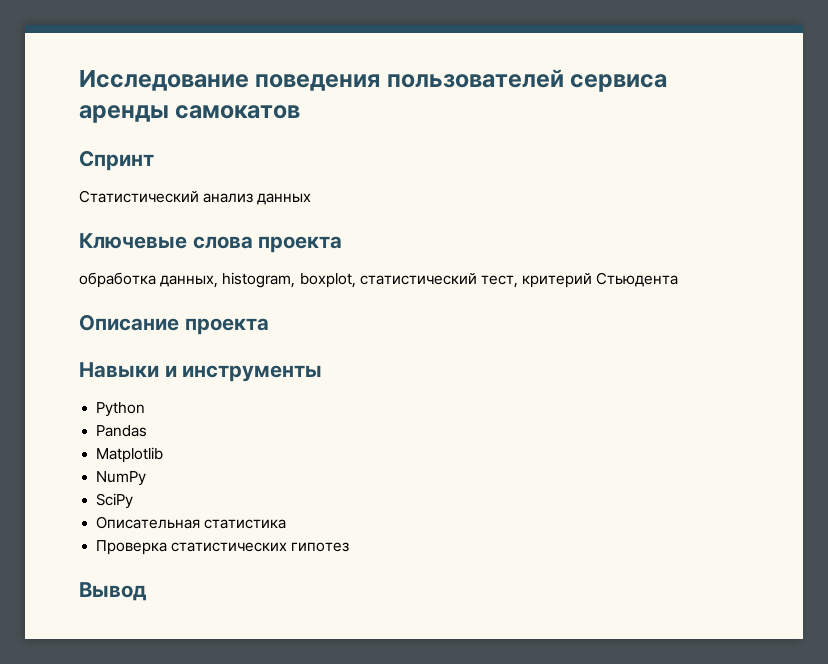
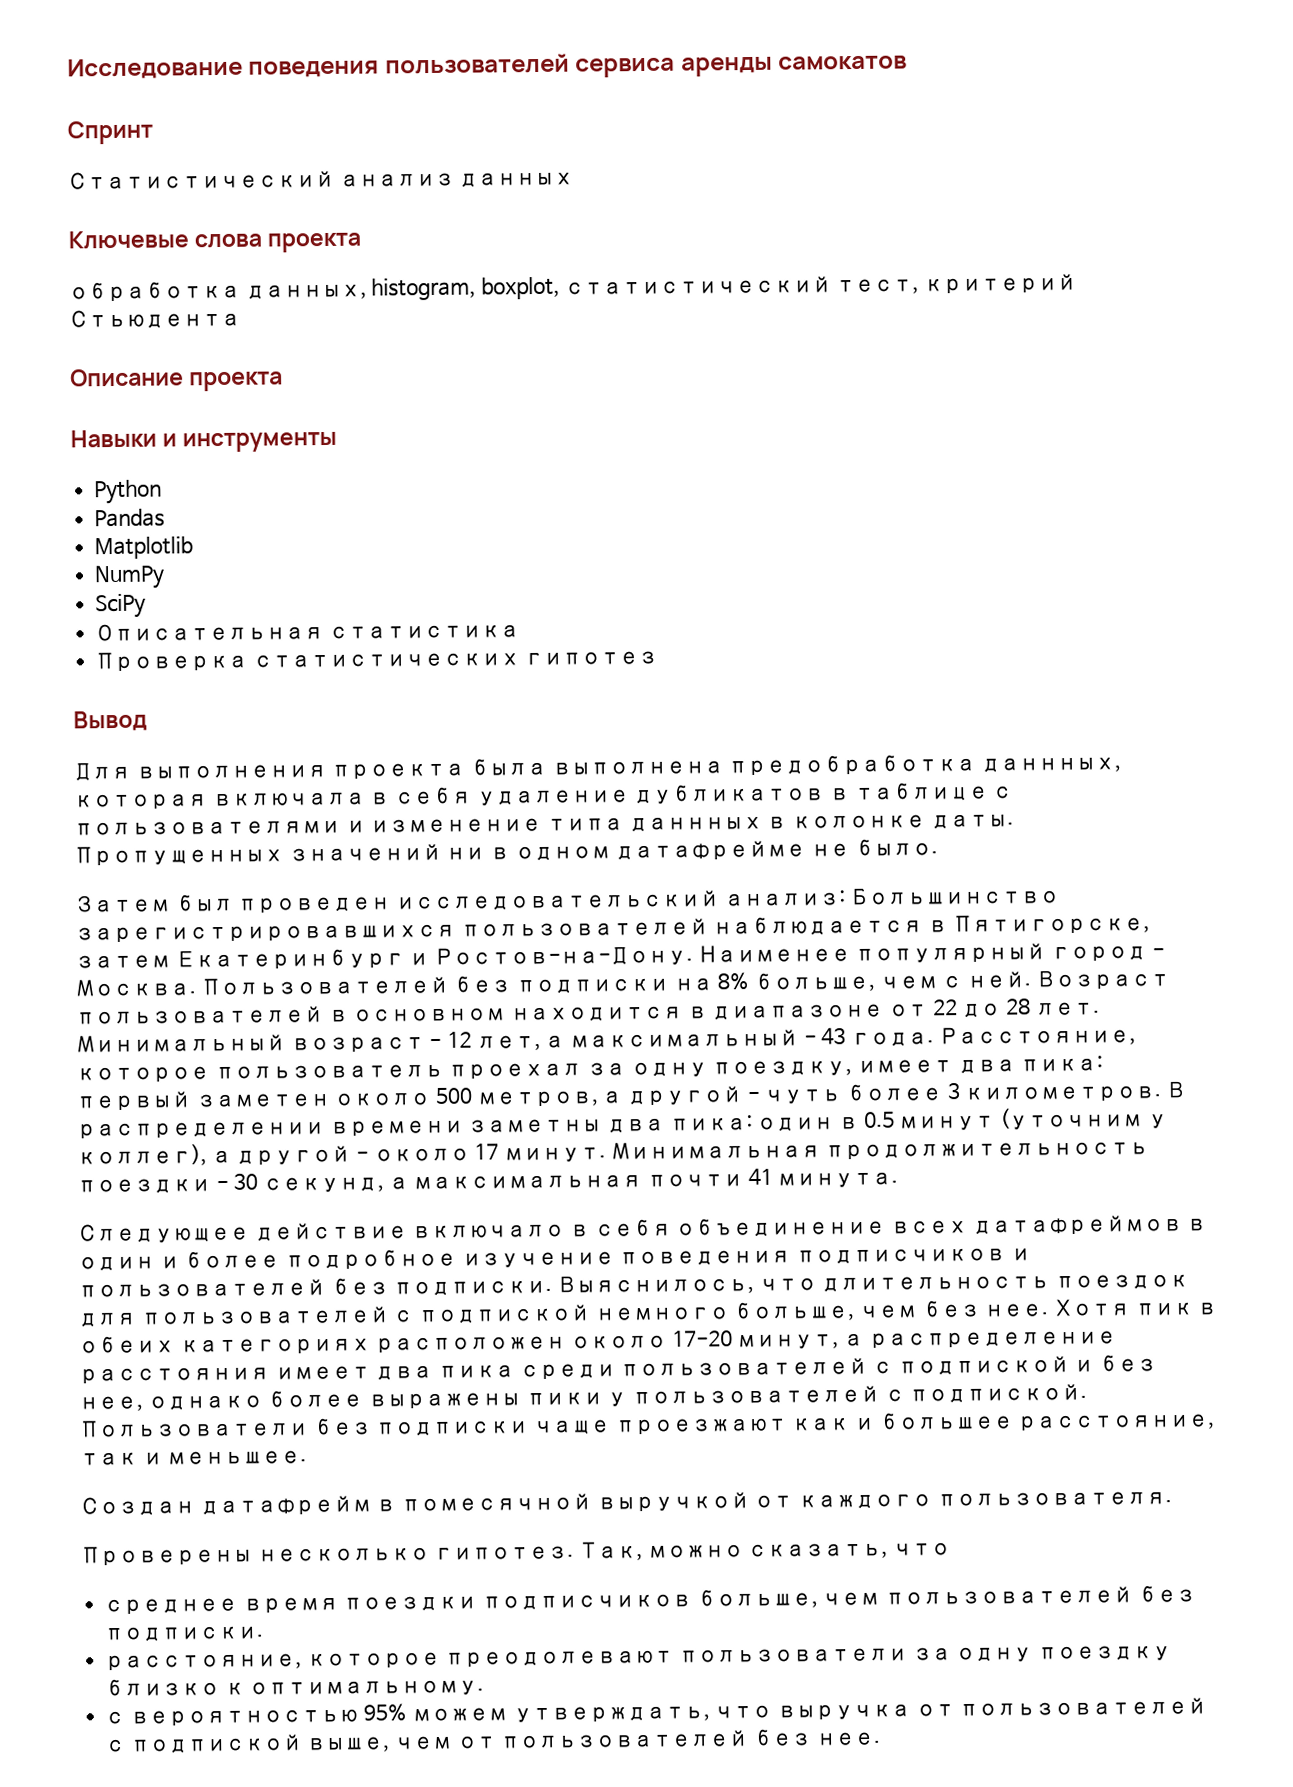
+ Для выполнения проекта была выполнена предобработка даннных, которая включала в себя удаление дубликатов в таблице с пользователями и изменение типа даннных в колонке даты. Пропущенных значений ни в одном датафрейме не было.
+ Затем был проведен исследовательский анализ: Большинство зарегистрировавшихся пользователей наблюдается в Пятигорске, затем Екатеринбург и Ростов-на-Дону. Наименее популярный город - Москва. Пользователей без подписки на 8% больше, чем с ней. Возраст пользователей в основном находится в диапазоне от 22 до 28 лет. Минимальный возраст - 12 лет, а максимальный - 43 года. Расстояние, которое пользователь проехал за одну поездку, имеет два пика: первый заметен около 500 метров, а другой - чуть более 3 километров. В распределении времени заметны два пика: один в 0.5 минут (уточним у коллег), а другой - около 17 минут. Минимальная продолжительность поездки - 30 секунд, а максимальная почти 41 минута.
+ Следующее действие включало в себя объединение всех датафреймов в один и более подробное изучение поведения подписчиков и пользователей без подписки. Выяснилось, что длительность поездок для пользователей с подпиской немного больше, чем без нее. Хотя пик в обеих категориях расположен около 17-20 минут, а распределение расстояния имеет два пика среди пользователей с подпиской и без нее, однако более выражены пики у пользователей с подпиской. Пользователи без подписки чаще проезжают как и большее расстояние, так и меньшее.
+ Создан датафрейм в помесячной выручкой от каждого пользователя.
+ Проверены несколько гипотез. Так, можно сказать, что
+ среднее время поездки подписчиков больше, чем пользователей без подписки.
+ расстояние, которое преодолевают пользователи за одну поездку близко к оптимальному.
+ с вероятностью 95% можем утверждать, что выручка от пользователей с подпиской выше, чем от пользователей без нее.

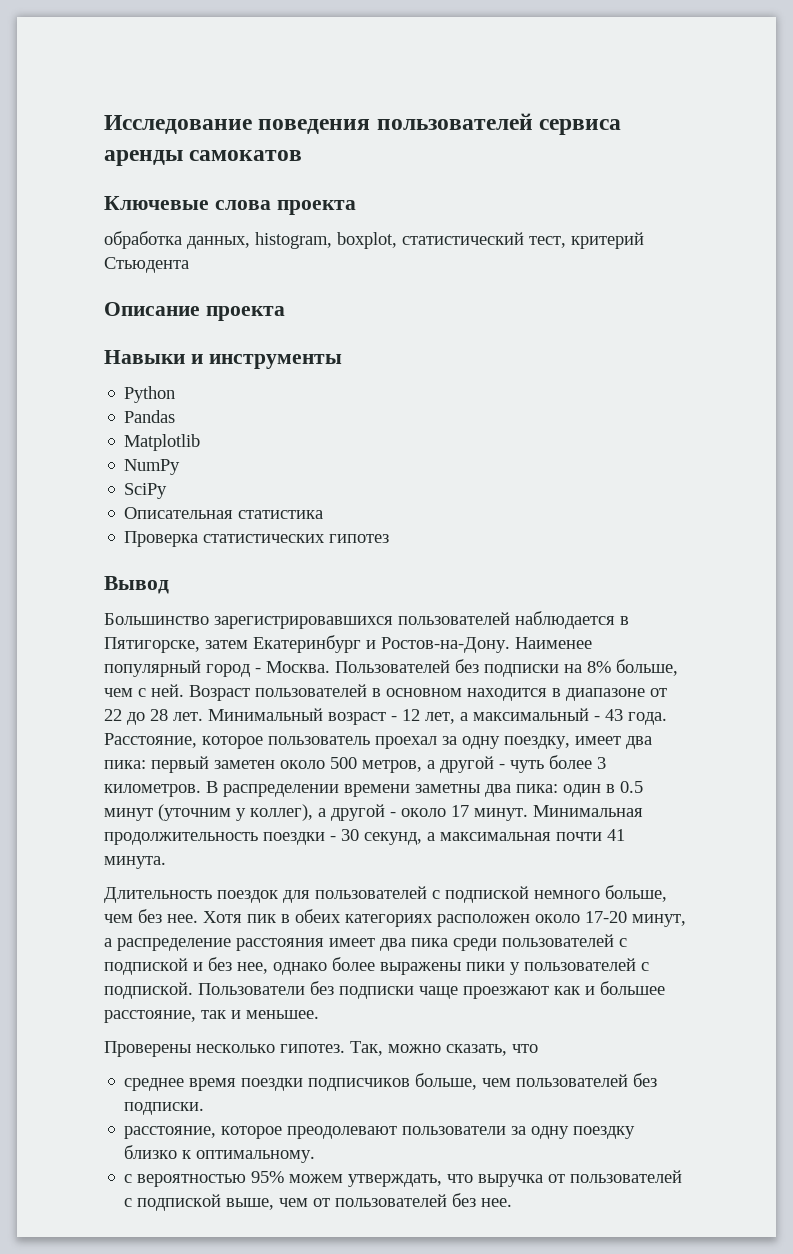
- Спринт
- Статистический анализ данных
- Для выполнения проекта была выполнена предобработка даннных, которая включала в себя удаление дубликатов в таблице с пользователями и изменение типа даннных в колонке даты. Пропущенных значений ни в одном датафрейме не было.
- Затем был проведен исследовательский анализ: Большинство зарегистрировавшихся пользователей наблюдается в Пятигорске, затем Екатеринбург и Ростов-на-Дону.
+ Большинство зарегистрировавшихся пользователей наблюдается в Пятигорске, затем Екатеринбург и Ростов-на-Дону.
- Следующее действие включало в себя объединение всех датафреймов в один и более подробное изучение поведения подписчиков и пользователей без подписки. Выяснилось, что длительность поездок для пользователей с подпиской немного больше, чем без нее.
+ Длительность поездок для пользователей с подпиской немного больше, чем без нее.
- Создан датафрейм в помесячной выручкой от каждого пользователя.

